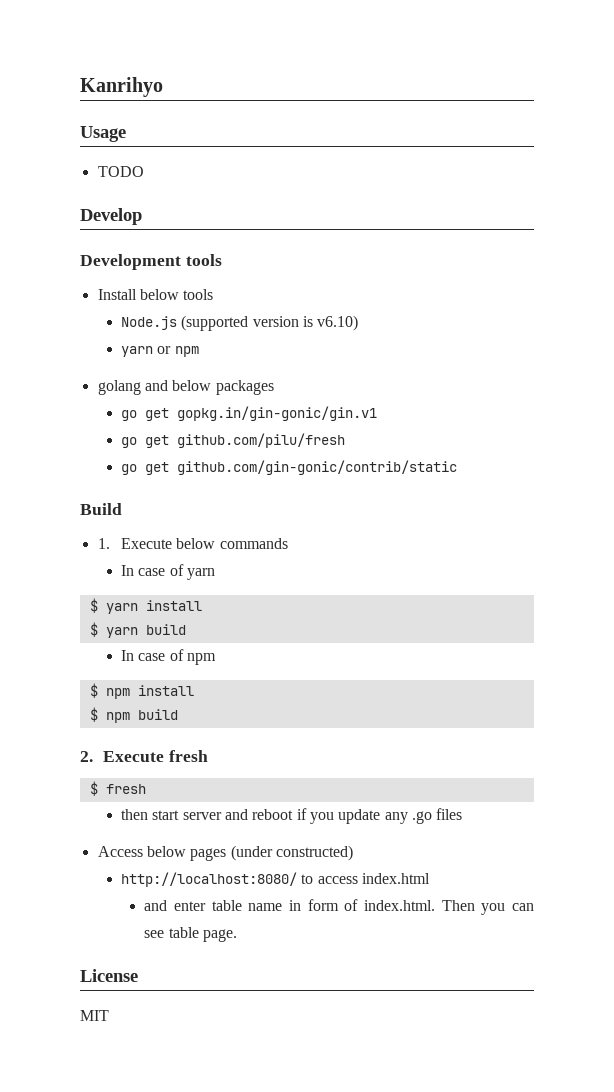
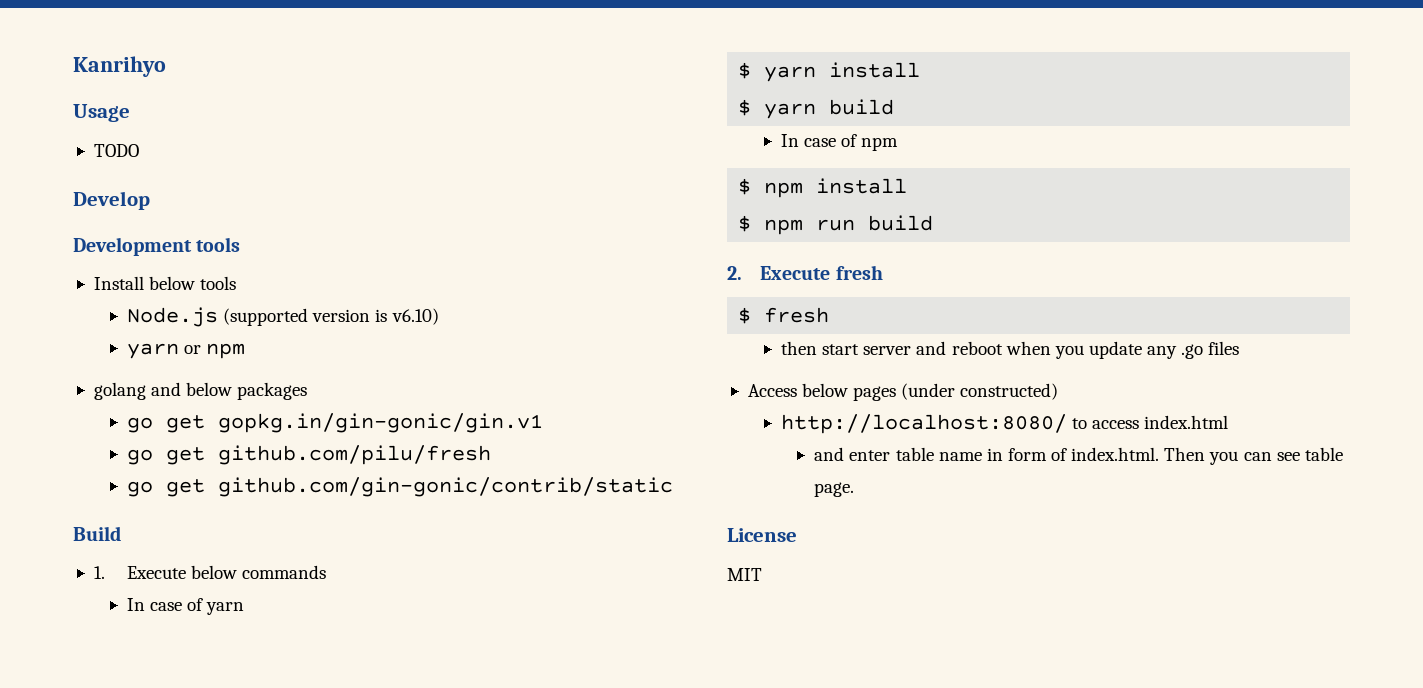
- $ npm build
+ $ npm run build
- then start server and reboot if you update any .go files
+ then start server and reboot when you update any .go files

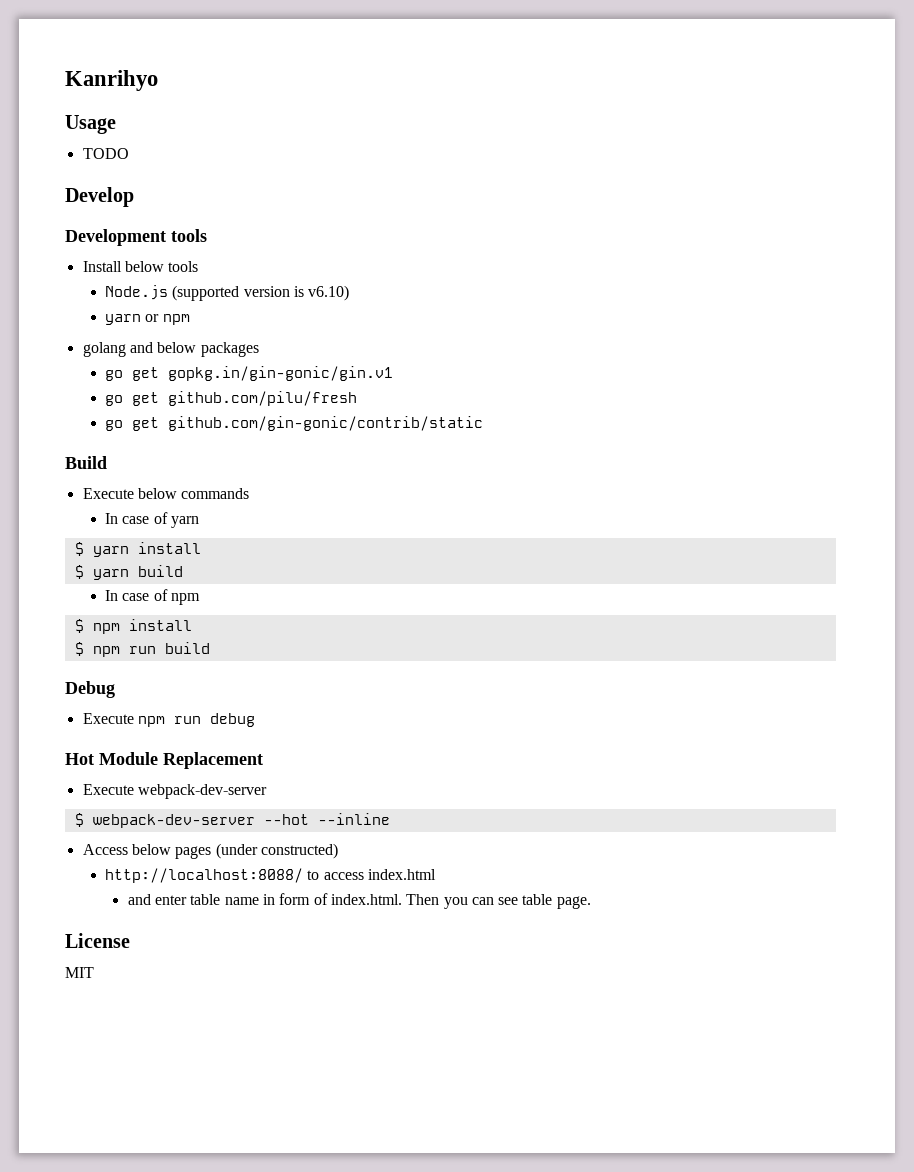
- 1. Execute below commands
+ Execute below commands
- 2. Execute fresh
- $ fresh
- then start server and reboot when you update any .go files
+ Debug
+ Execute npm run debug
+ Hot Module Replacement
+ Execute webpack-dev-server
+ $ webpack-dev-server --hot --inline
- http://localhost:8080/ to access index.html
+ http://localhost:8088/ to access index.html

